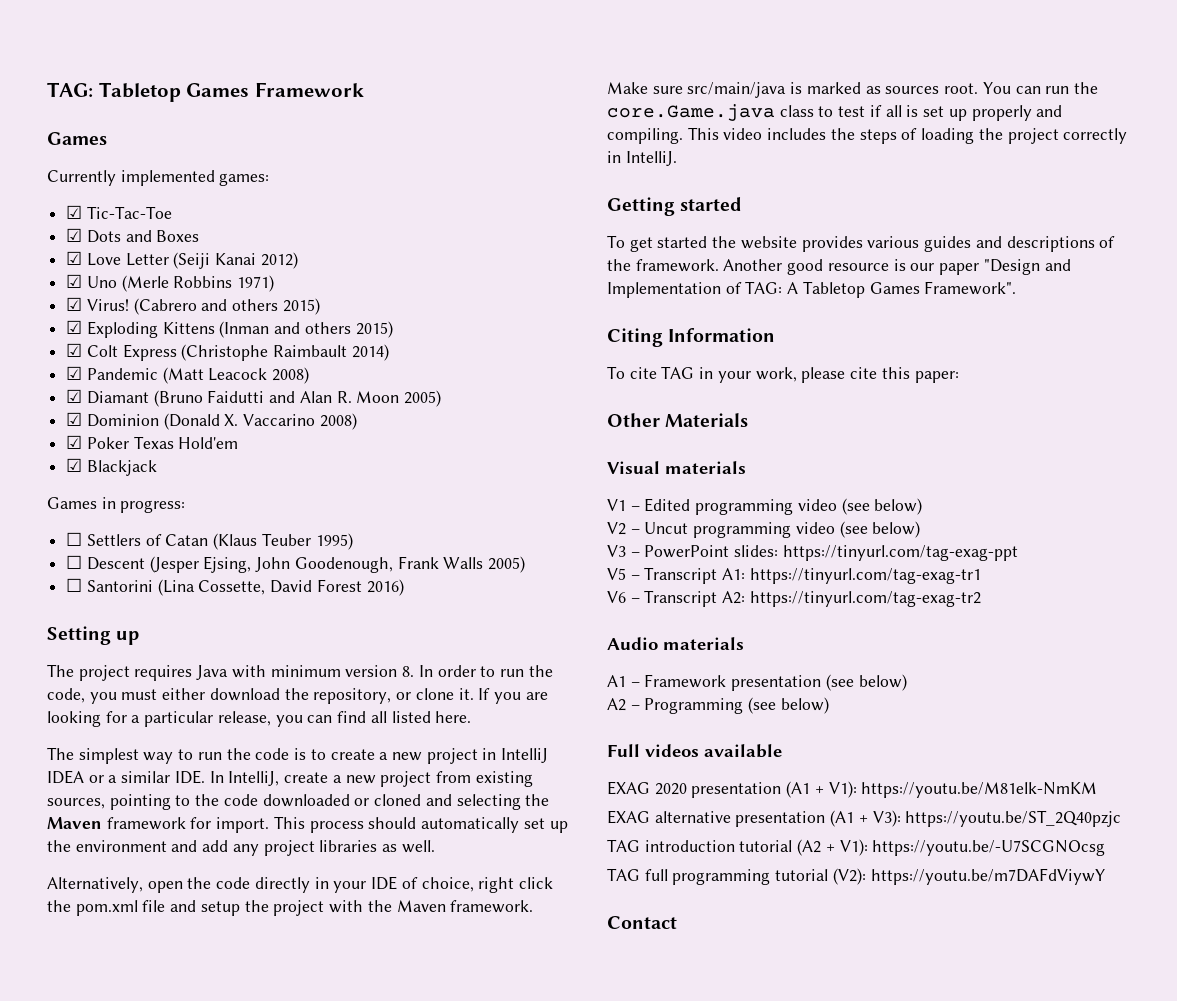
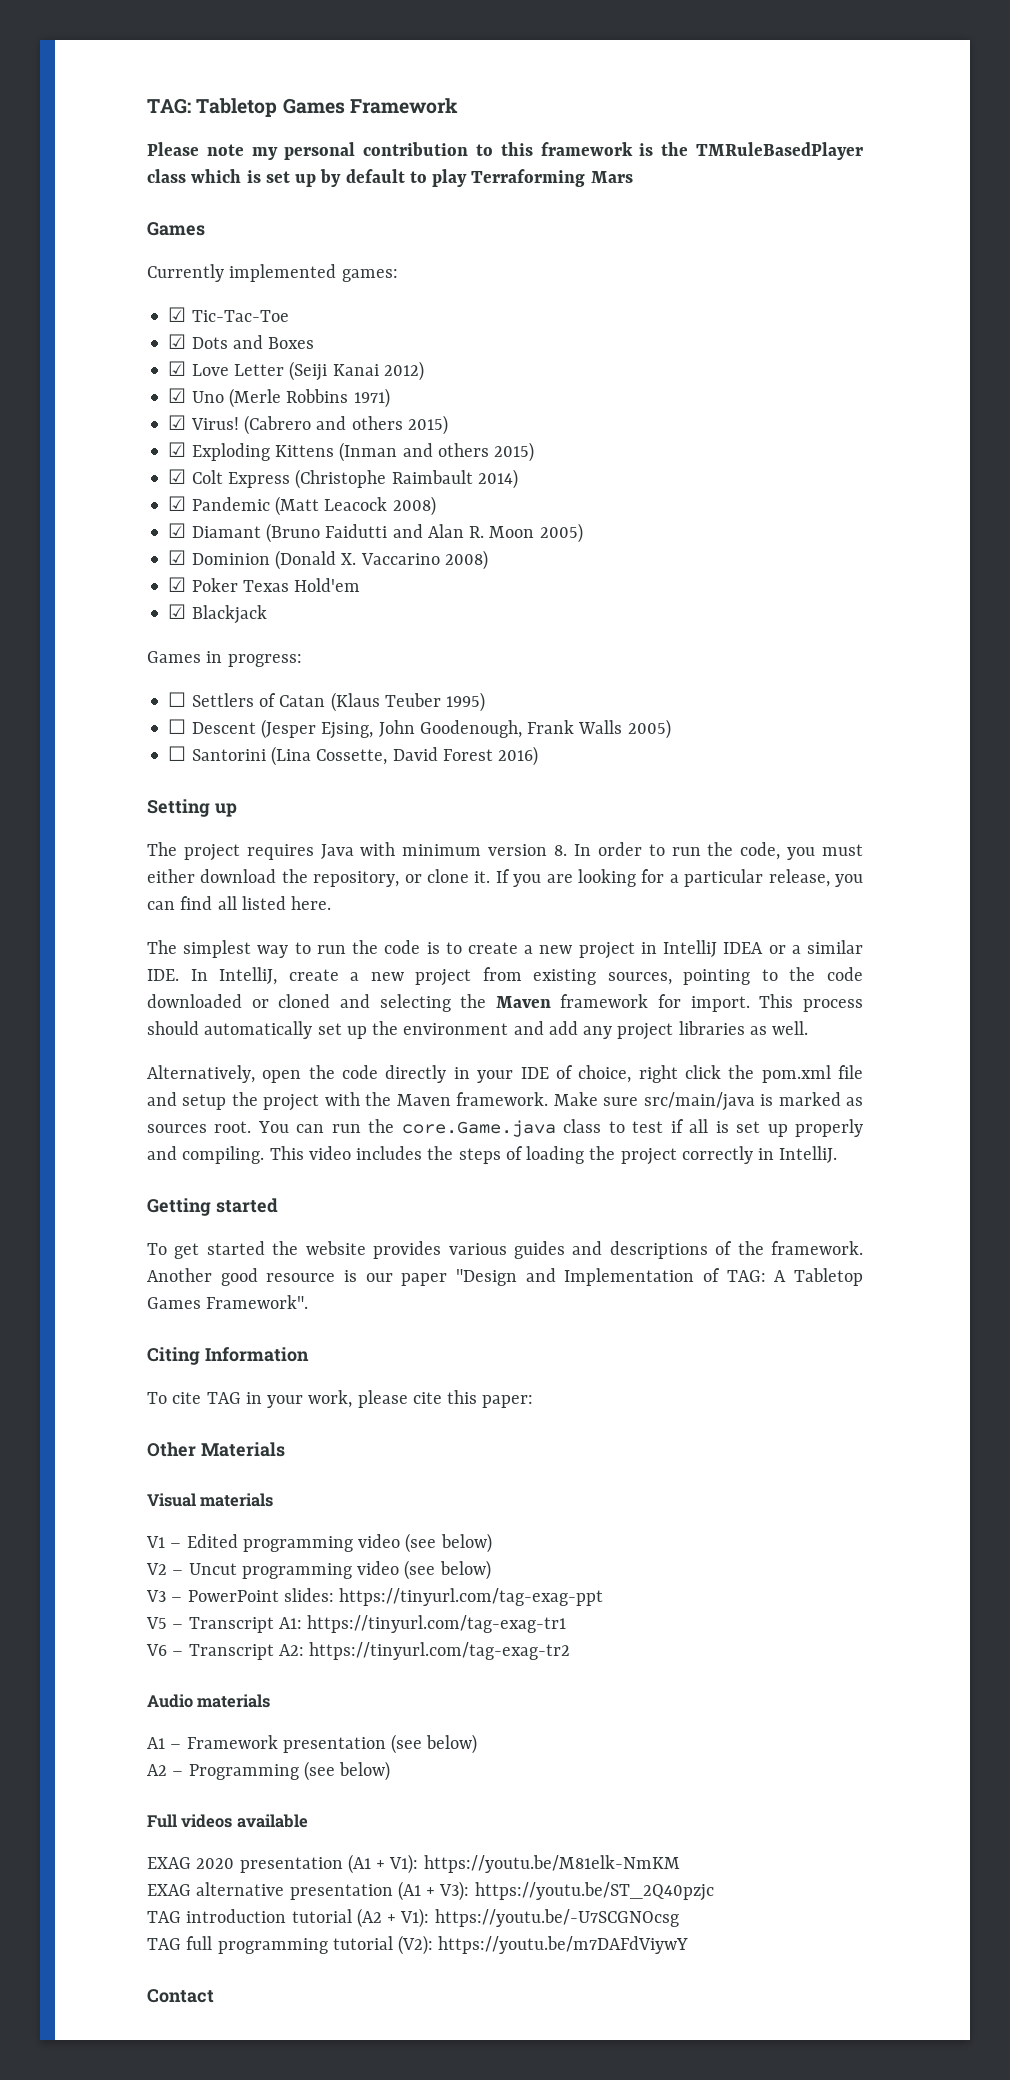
+ Please note my personal contribution to this framework is the TMRuleBasedPlayer class which is set up by default to play Terraforming Mars

